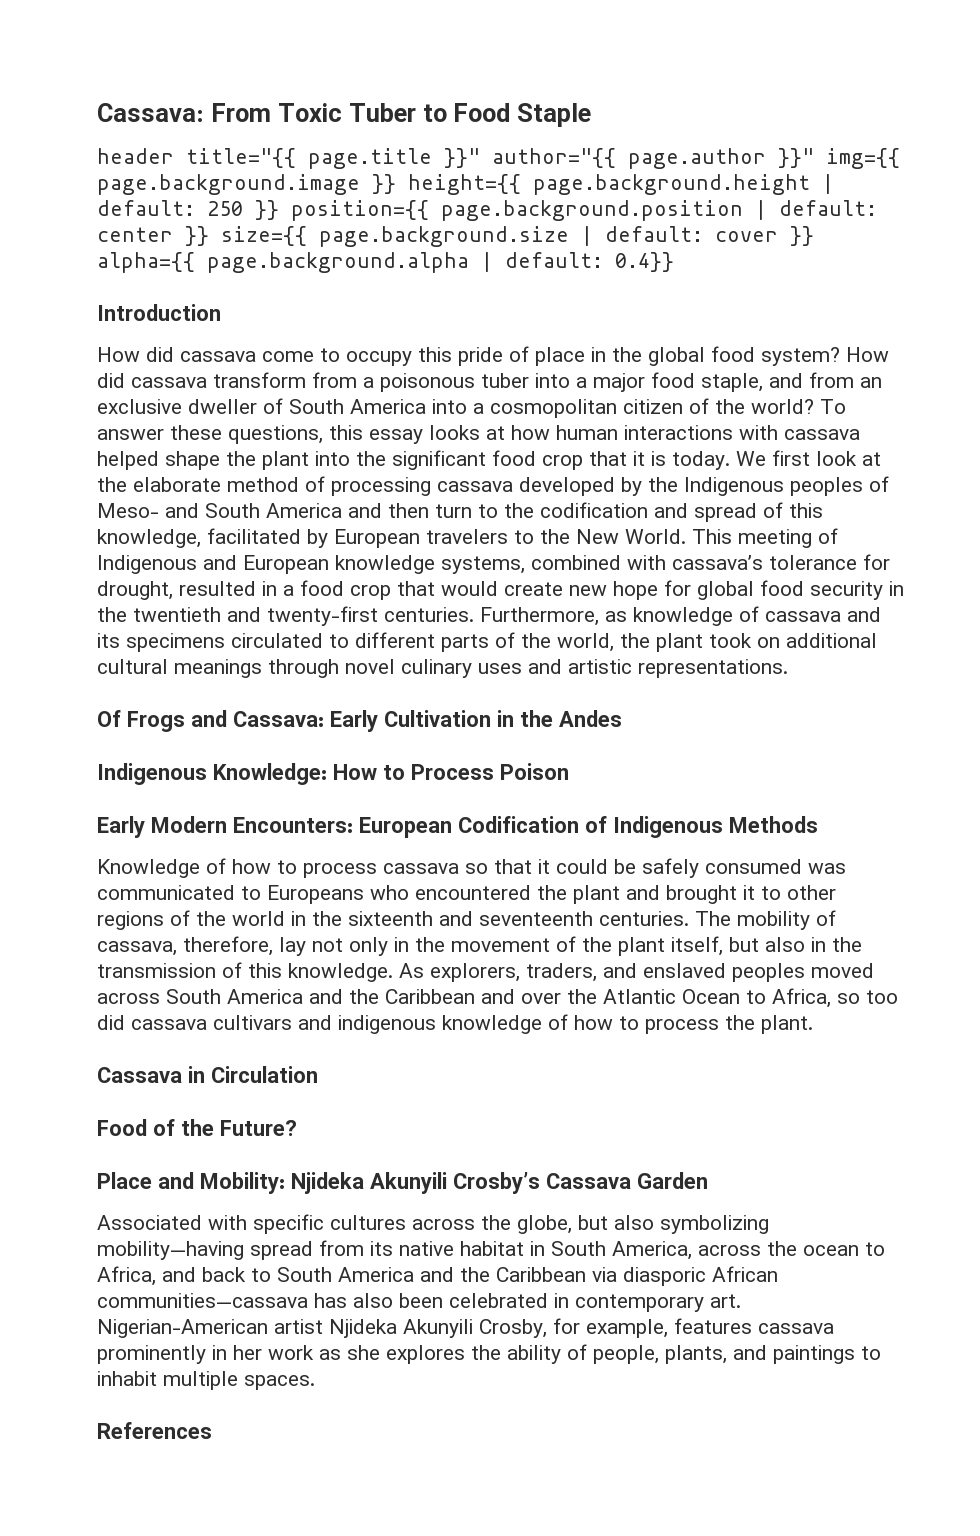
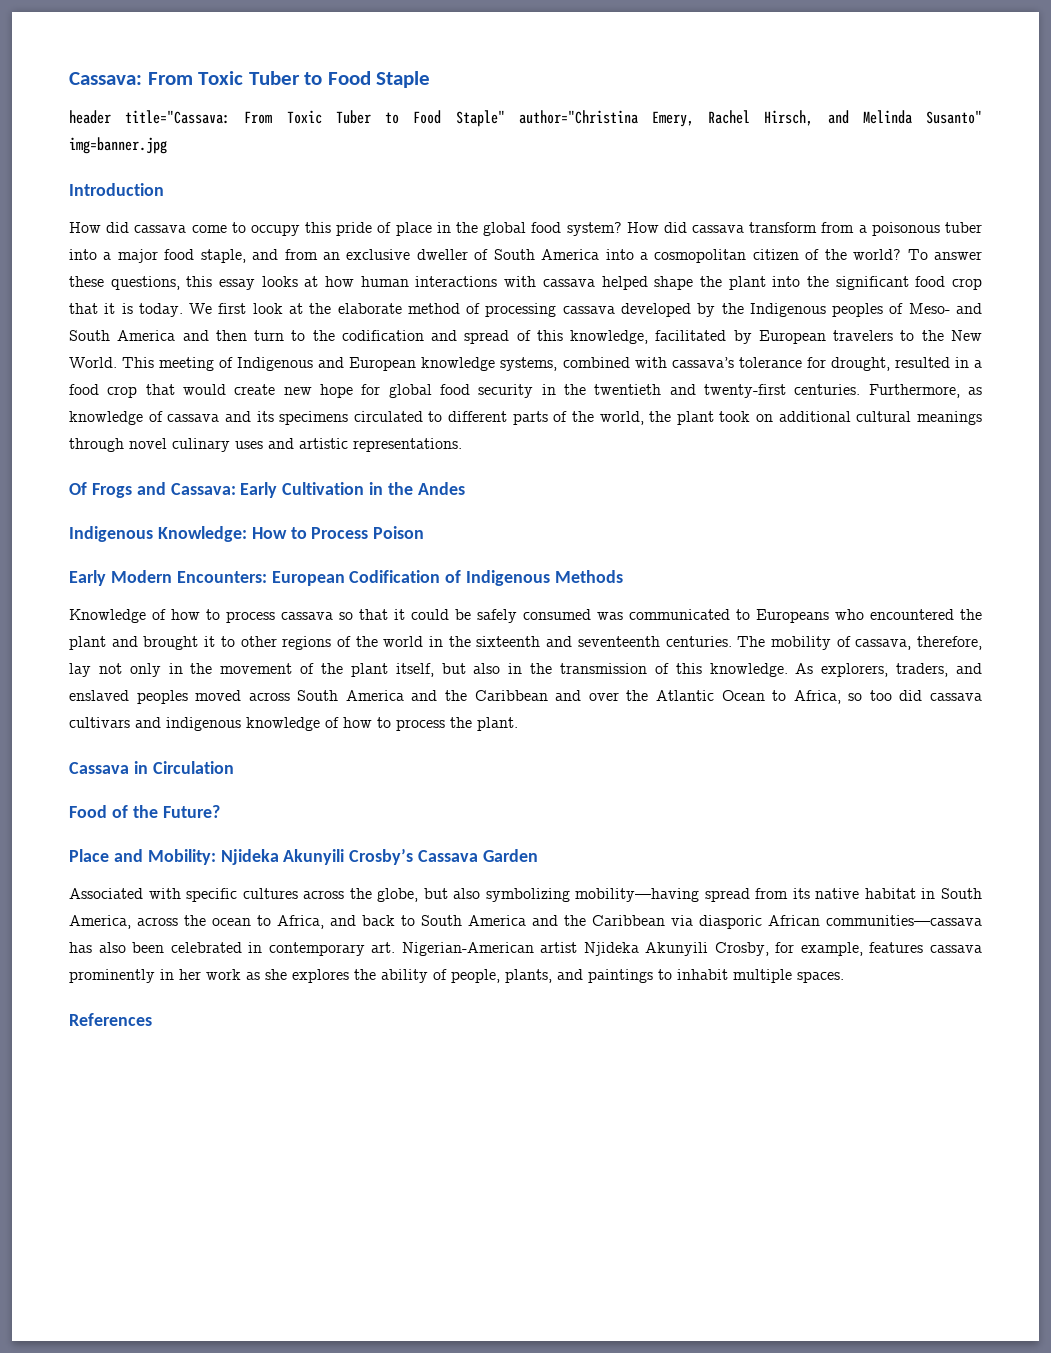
- header title="{{ page.title }}" author="{{ page.author }}" img={{ page.background.image }} height={{ page.background.height | default: 250 }} position={{ page.background.position | default: center }} size={{ page.background.size | default: cover }} alpha={{ page.background.alpha | default: 0.4}}
+ header title="Cassava: From Toxic Tuber to Food Staple" author="Christina Emery, Rachel Hirsch, and Melinda Susanto" img=banner.jpg

